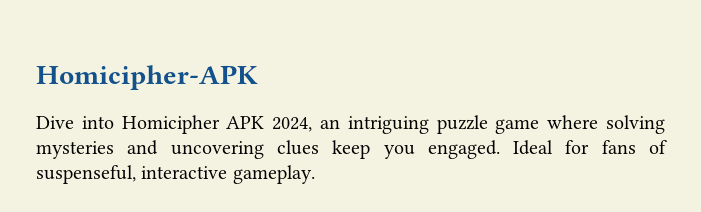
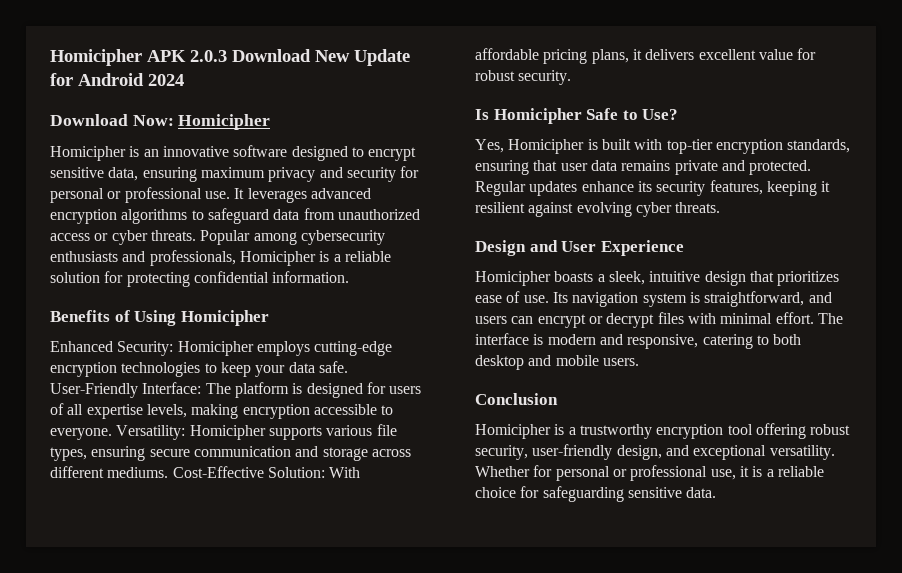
- Homicipher-APK
- Dive into Homicipher APK 2024, an intriguing puzzle game where solving mysteries and uncovering clues keep you engaged. Ideal for fans of suspenseful, interactive gameplay.
+ Homicipher APK 2.0.3 Download New Update for Android 2024
+ Download Now: Homicipher
+ Homicipher is an innovative software designed to encrypt sensitive data, ensuring maximum privacy and security for personal or professional use. It leverages advanced encryption algorithms to safeguard data from unauthorized access or cyber threats. Popular among cybersecurity enthusiasts and professionals, Homicipher is a reliable solution for protecting confidential information.
+ Benefits of Using Homicipher
+ Enhanced Security: Homicipher employs cutting-edge encryption technologies to keep your data safe. User-Friendly Interface: The platform is designed for users of all expertise levels, making encryption accessible to everyone. Versatility: Homicipher supports various file types, ensuring secure communication and storage across different mediums. Cost-Effective Solution: With affordable pricing plans, it delivers excellent value for robust security.
+ Is Homicipher Safe to Use?
+ Yes, Homicipher is built with top-tier encryption standards, ensuring that user data remains private and protected. Regular updates enhance its security features, keeping it resilient against evolving cyber threats.
+ Design and User Experience
+ Homicipher boasts a sleek, intuitive design that prioritizes ease of use. Its navigation system is straightforward, and users can encrypt or decrypt files with minimal effort. The interface is modern and responsive, catering to both desktop and mobile users.
+ Conclusion
+ Homicipher is a trustworthy encryption tool offering robust security, user-friendly design, and exceptional versatility. Whether for personal or professional use, it is a reliable choice for safeguarding sensitive data.

